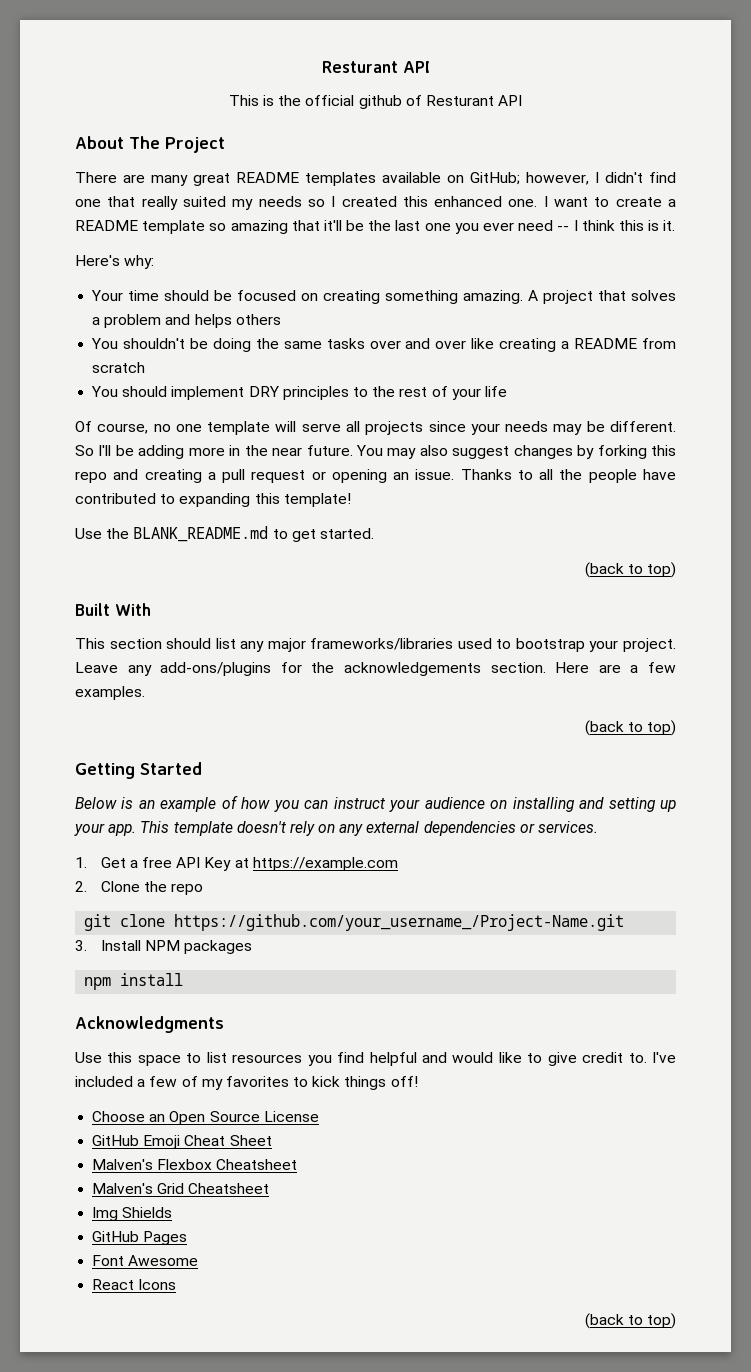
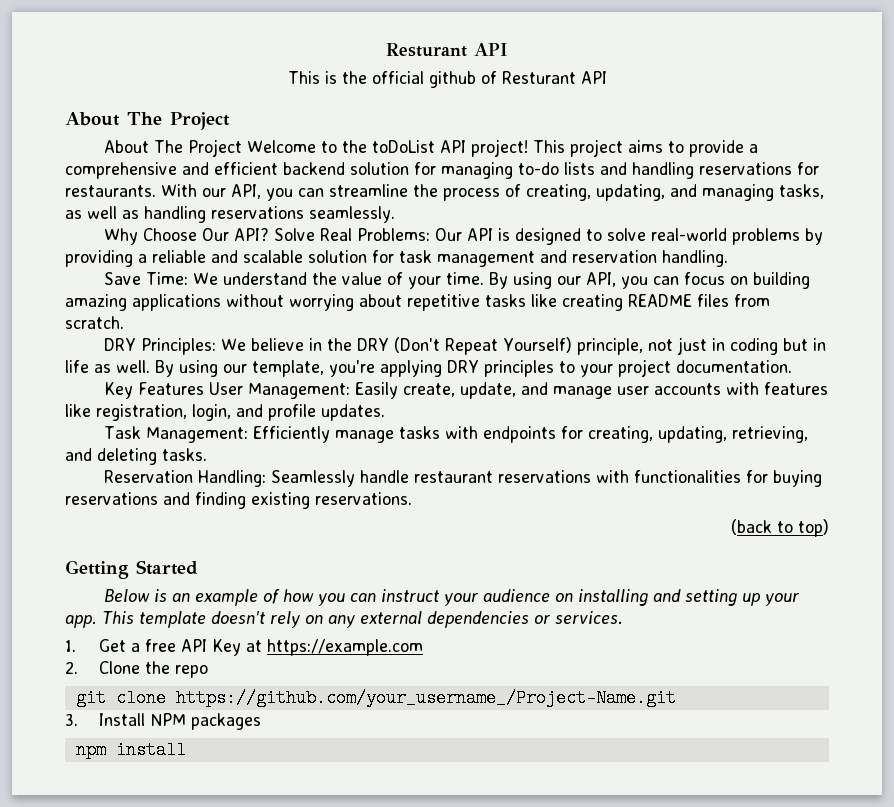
- There are many great README templates available on GitHub; however, I didn't find one that really suited my needs so I created this enhanced one. I want to create a README template so amazing that it'll be the last one you ever need -- I think this is it.
- Here's why:
- Your time should be focused on creating something amazing. A project that solves a problem and helps others
- You shouldn't be doing the same tasks over and over like creating a README from scratch
- You should implement DRY principles to the rest of your life
- Of course, no one template will serve all projects since your needs may be different. So I'll be adding more in the near future. You may also suggest changes by forking this repo and creating a pull request or opening an issue. Thanks to all the people have contributed to expanding this template!
- Use the BLANK_README.md to get started.
- (back to top)
- Built With
- This section should list any major frameworks/libraries used to bootstrap your project. Leave any add-ons/plugins for the acknowledgements section. Here are a few examples.
+ About The Project Welcome to the toDoList API project! This project aims to provide a comprehensive and efficient backend solution for managing to-do lists and handling reservations for restaurants. With our API, you can streamline the process of creating, updating, and managing tasks, as well as handling reservations seamlessly.
+ Why Choose Our API? Solve Real Problems: Our API is designed to solve real-world problems by providing a reliable and scalable solution for task management and reservation handling.
+ Save Time: We understand the value of your time. By using our API, you can focus on building amazing applications without worrying about repetitive tasks like creating README files from scratch.
+ DRY Principles: We believe in the DRY (Don't Repeat Yourself) principle, not just in coding but in life as well. By using our template, you're applying DRY principles to your project documentation.
+ Key Features User Management: Easily create, update, and manage user accounts with features like registration, login, and profile updates.
+ Task Management: Efficiently manage tasks with endpoints for creating, updating, retrieving, and deleting tasks.
+ Reservation Handling: Seamlessly handle restaurant reservations with functionalities for buying reservations and finding existing reservations.
- Acknowledgments
- Use this space to list resources you find helpful and would like to give credit to. I've included a few of my favorites to kick things off!
- Choose an Open Source License
- GitHub Emoji Cheat Sheet
- Malven's Flexbox Cheatsheet
- Malven's Grid Cheatsheet
- Img Shields
- GitHub Pages
- Font Awesome
- React Icons
- (back to top)

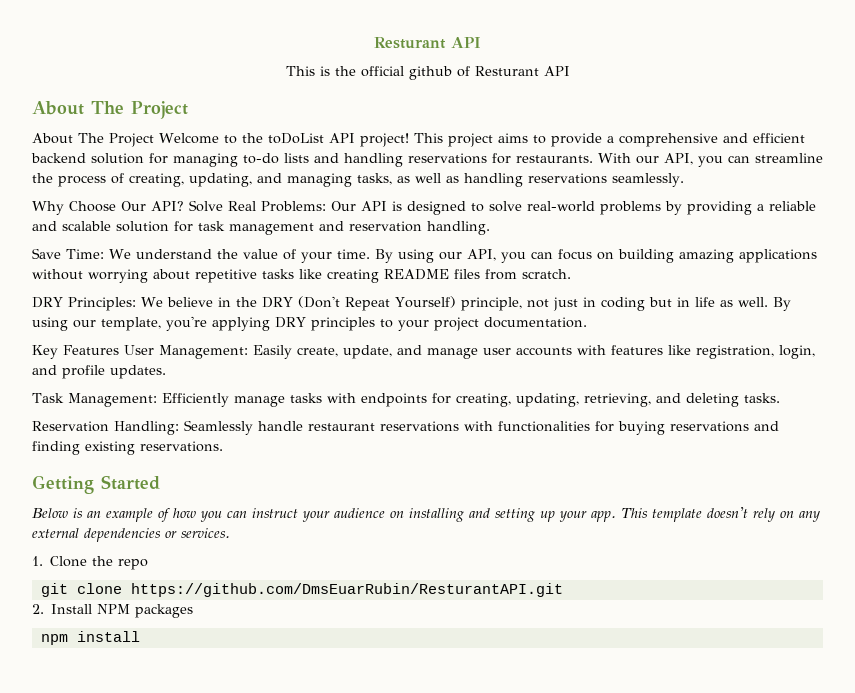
- (back to top)
- 1. Get a free API Key at https://example.com
- 2. Clone the repo
+ 1. Clone the repo
- git clone https://github.com/your_username_/Project-Name.git
- 3. Install NPM packages
+ git clone https://github.com/DmsEuarRubin/ResturantAPI.git
+ 2. Install NPM packages

